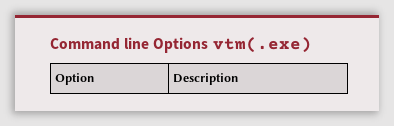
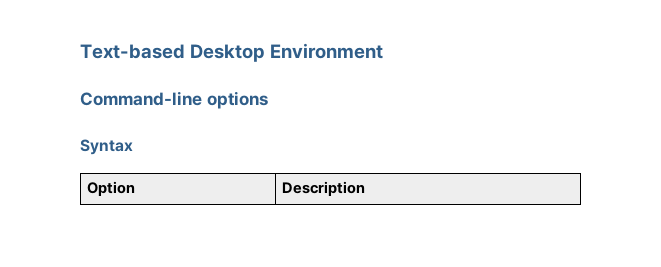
- Command line Options vtm(.exe)
+ Text-based Desktop Environment
+ Command-line options
+ Syntax

